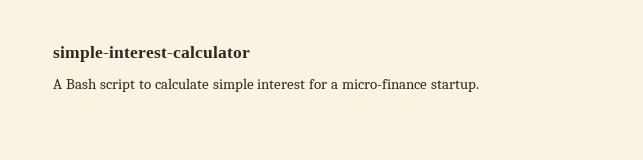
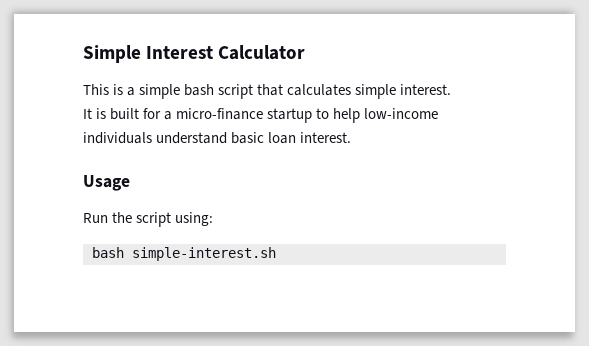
- simple-interest-calculator
- A Bash script to calculate simple interest for a micro-finance startup.
+ Simple Interest Calculator
+ This is a simple bash script that calculates simple interest.
+ It is built for a micro-finance startup to help low-income individuals understand basic loan interest.
+ Usage
+ Run the script using:
+ bash simple-interest.sh

